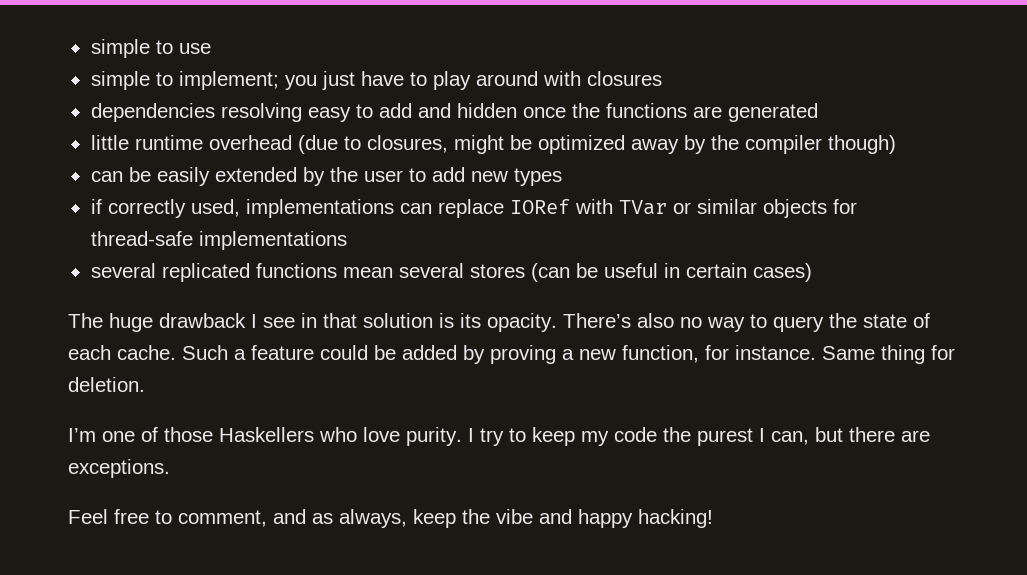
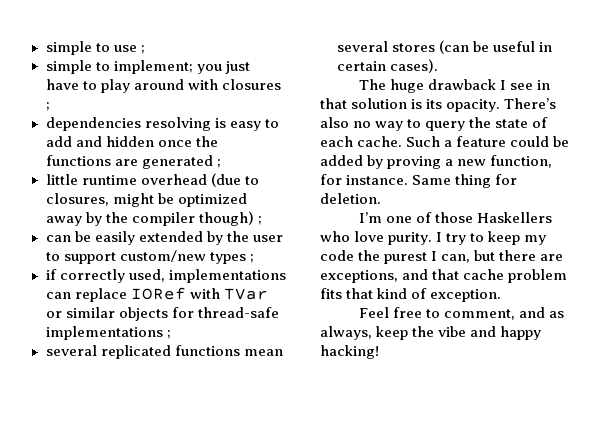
- simple to use
+ simple to use ;
- simple to implement; you just have to play around with closures
+ simple to implement; you just have to play around with closures ;
- dependencies resolving easy to add and hidden once the functions are generated
+ dependencies resolving is easy to add and hidden once the functions are generated ;
- little runtime overhead (due to closures, might be optimized away by the compiler though)
+ little runtime overhead (due to closures, might be optimized away by the compiler though) ;
- can be easily extended by the user to add new types
+ can be easily extended by the user to support custom/new types ;
- if correctly used, implementations can replace IORef with TVar or similar objects for thread-safe implementations
+ if correctly used, implementations can replace IORef with TVar or similar objects for thread-safe implementations ;
- several replicated functions mean several stores (can be useful in certain cases)
+ several replicated functions mean several stores (can be useful in certain cases).
- I try to keep my code the purest I can, but there are exceptions.
+ I try to keep my code the purest I can, but there are exceptions, and that cache problem fits that kind of exception.

